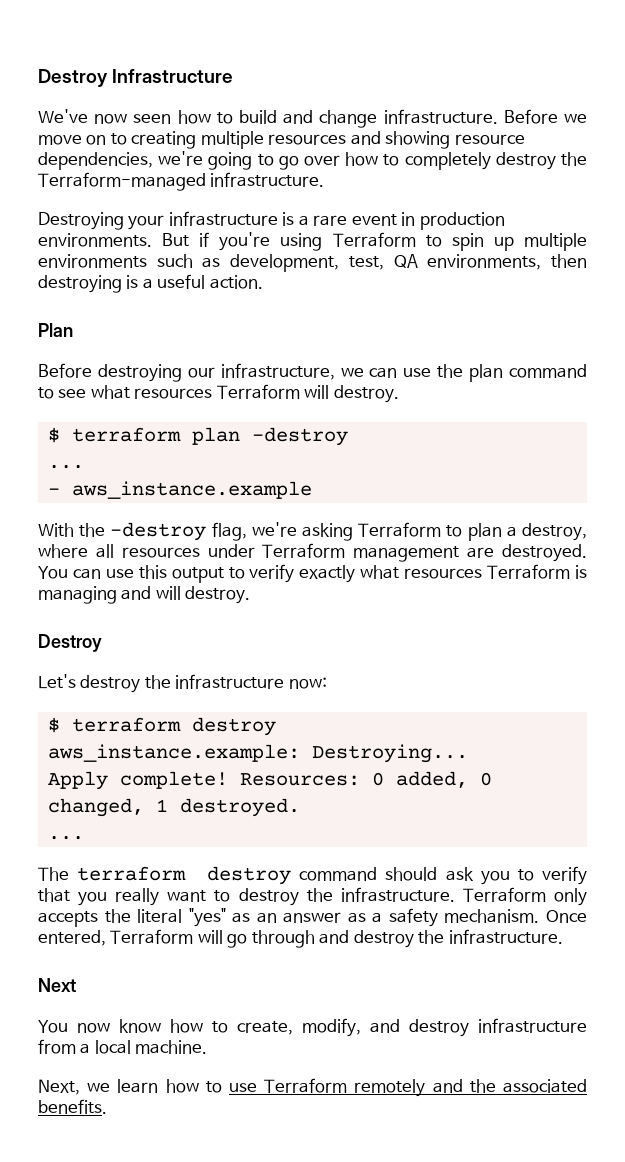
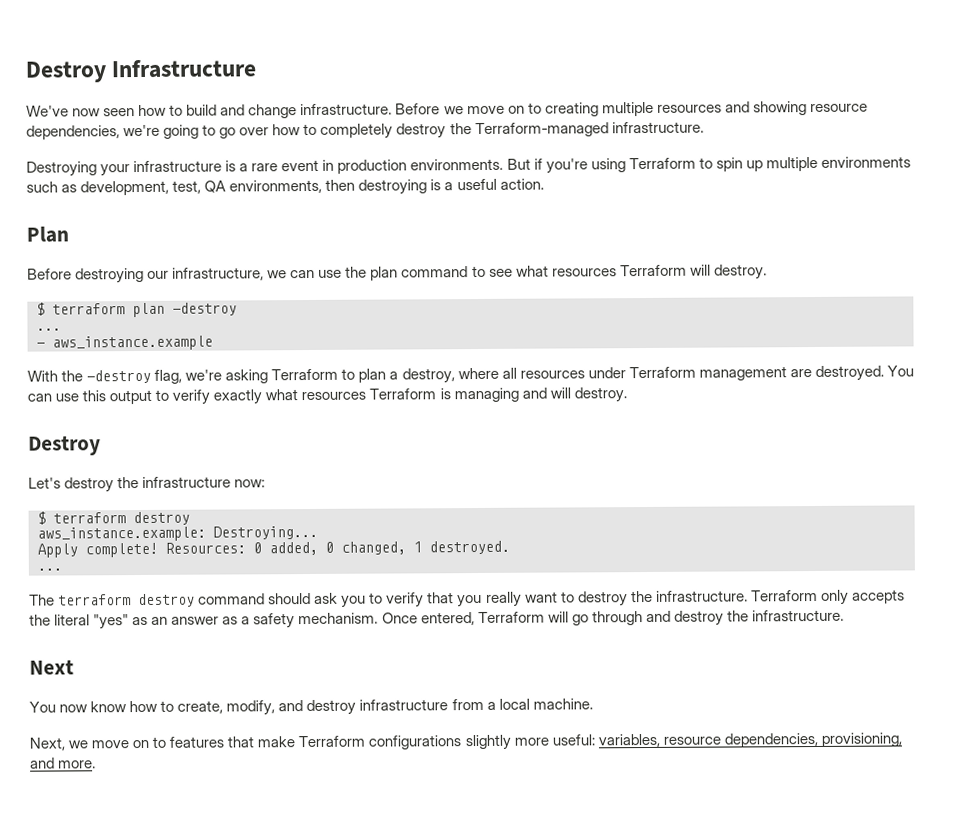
- Next, we learn how to use Terraform remotely and the associated benefits.
+ Next, we move on to features that make Terraform configurations slightly more useful: variables, resource dependencies, provisioning, and more.

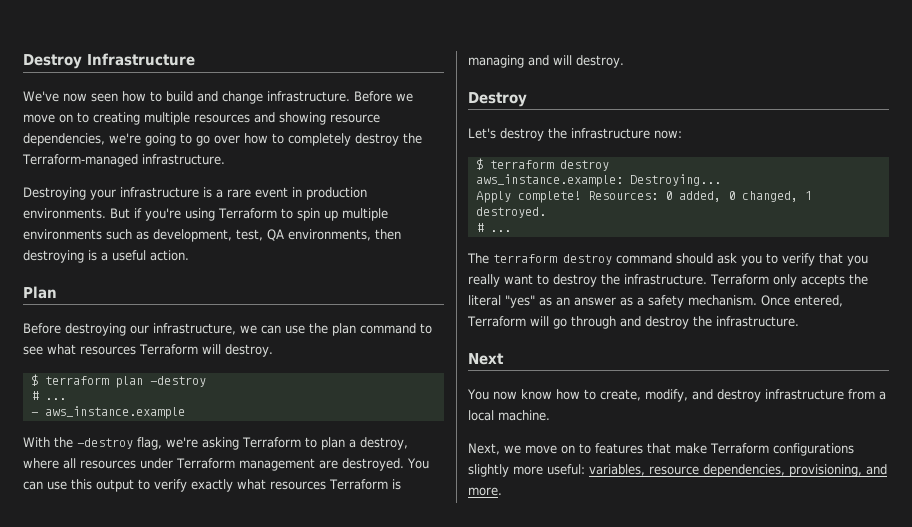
  $ terraform plan -destroy
- ...
+ # ...
  Resources: 0 added, 0 changed, 1 destroyed.
- ...
+ # ...

